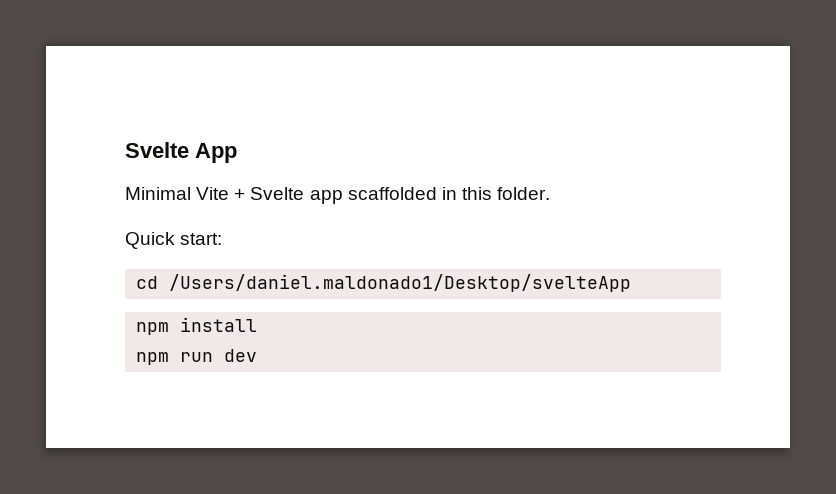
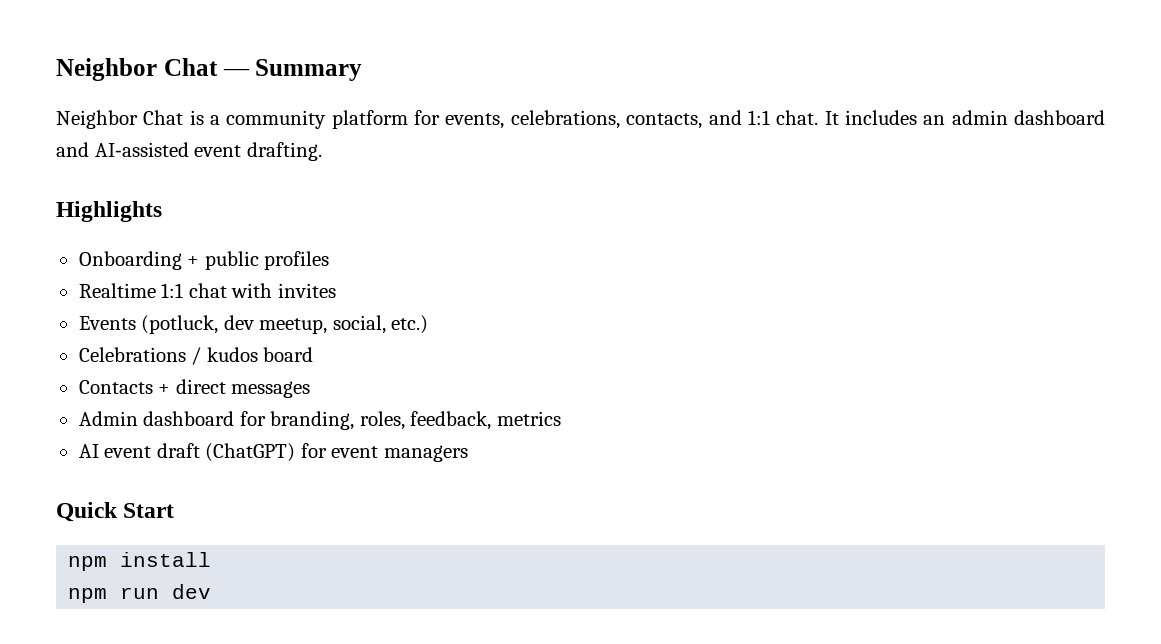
- Svelte App
- Minimal Vite + Svelte app scaffolded in this folder.
- Quick start:
- cd /Users/daniel.maldonado1/Desktop/svelteApp
+ Neighbor Chat — Summary
+ Neighbor Chat is a community platform for events, celebrations, contacts, and 1:1 chat. It includes an admin dashboard and AI‑assisted event drafting.
+ Highlights
+ Onboarding + public profiles
+ Realtime 1:1 chat with invites
+ Events (potluck, dev meetup, social, etc.)
+ Celebrations / kudos board
+ Contacts + direct messages
+ Admin dashboard for branding, roles, feedback, metrics
+ AI event draft (ChatGPT) for event managers
+ Quick Start

